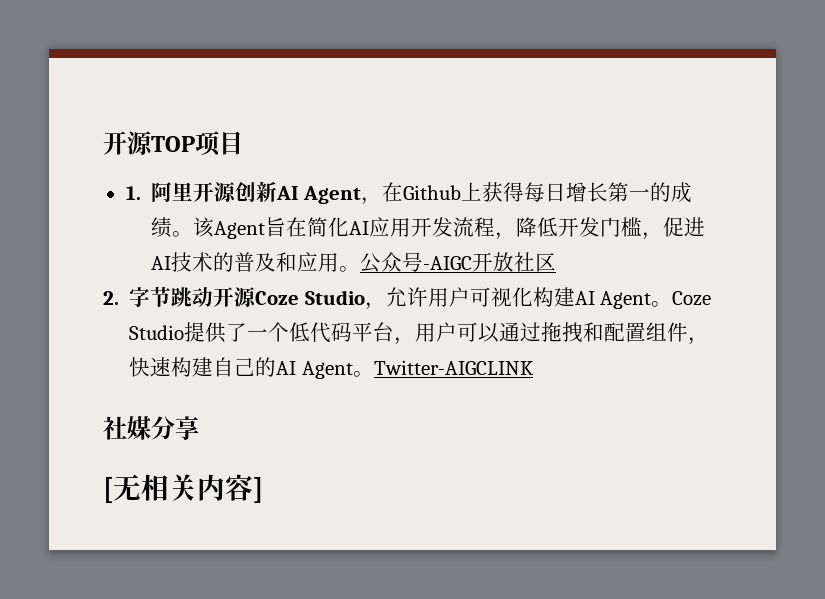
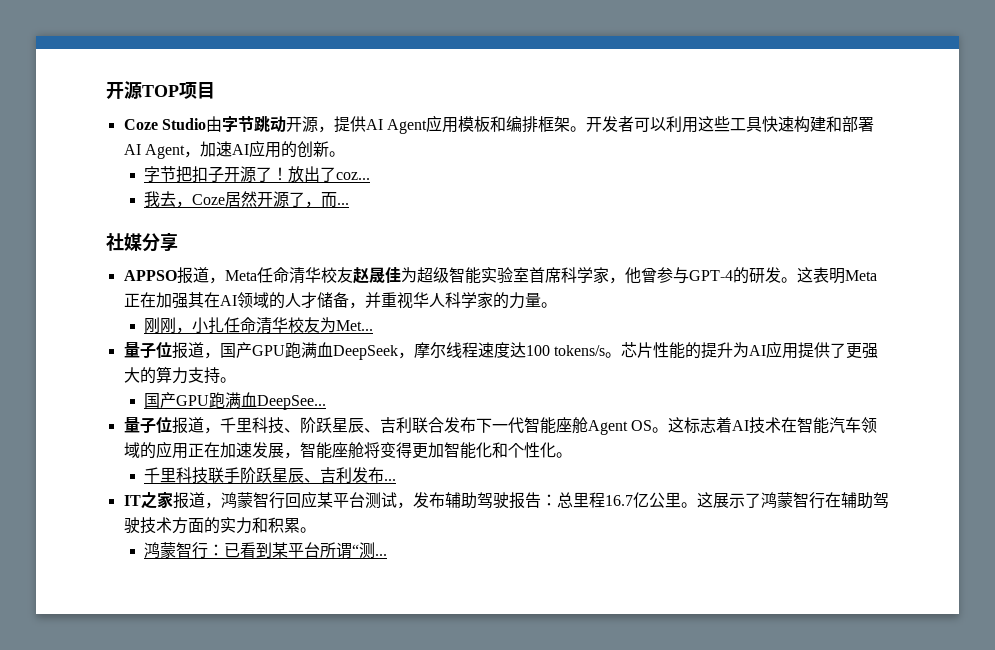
- 1.阿里开源创新AI Agent，在Github上获得每日增长第一的成绩。该Agent旨在简化AI应用开发流程，降低开发门槛，促进AI技术的普及和应用。公众号-AIGC开放社区
- 2.字节跳动开源Coze Studio，允许用户可视化构建AI Agent。Coze Studio提供了一个低代码平台，用户可以通过拖拽和配置组件，快速构建自己的AI Agent。Twitter-AIGCLINK
+ Coze Studio由字节跳动开源，提供AI Agent应用模板和编排框架。开发者可以利用这些工具快速构建和部署AI Agent，加速AI应用的创新。
+ 字节把扣子开源了！放出了coz...
+ 我去，Coze居然开源了，而...
  社媒分享
- [无相关内容]
+ APPSO报道，Meta任命清华校友赵晟佳为超级智能实验室首席科学家，他曾参与GPT-4的研发。这表明Meta正在加强其在AI领域的人才储备，并重视华人科学家的力量。
+ 刚刚，小扎任命清华校友为Met...
+ 量子位报道，国产GPU跑满血DeepSeek，摩尔线程速度达100 tokens/s。芯片性能的提升为AI应用提供了更强大的算力支持。
+ 国产GPU跑满血DeepSee...
+ 量子位报道，千里科技、阶跃星辰、吉利联合发布下一代智能座舱Agent OS。这标志着AI技术在智能汽车领域的应用正在加速发展，智能座舱将变得更加智能化和个性化。
+ 千里科技联手阶跃星辰、吉利发布...
+ IT之家报道，鸿蒙智行回应某平台测试，发布辅助驾驶报告：总里程16.7亿公里。这展示了鸿蒙智行在辅助驾驶技术方面的实力和积累。
+ 鸿蒙智行：已看到某平台所谓“测...

